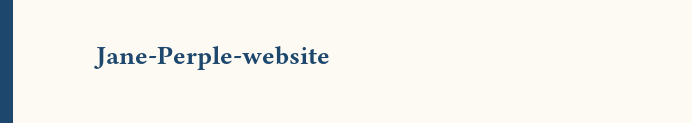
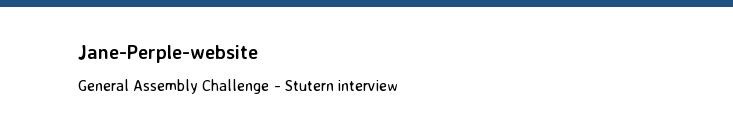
+ General Assembly Challenge - Stutern interview

